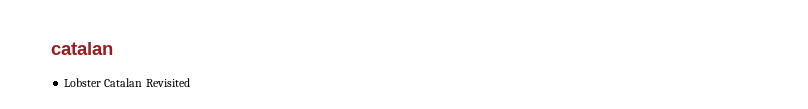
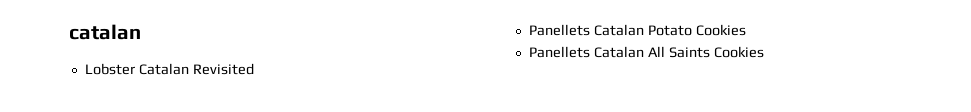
+ Panellets Catalan Potato Cookies
+ Panellets Catalan All Saints Cookies

